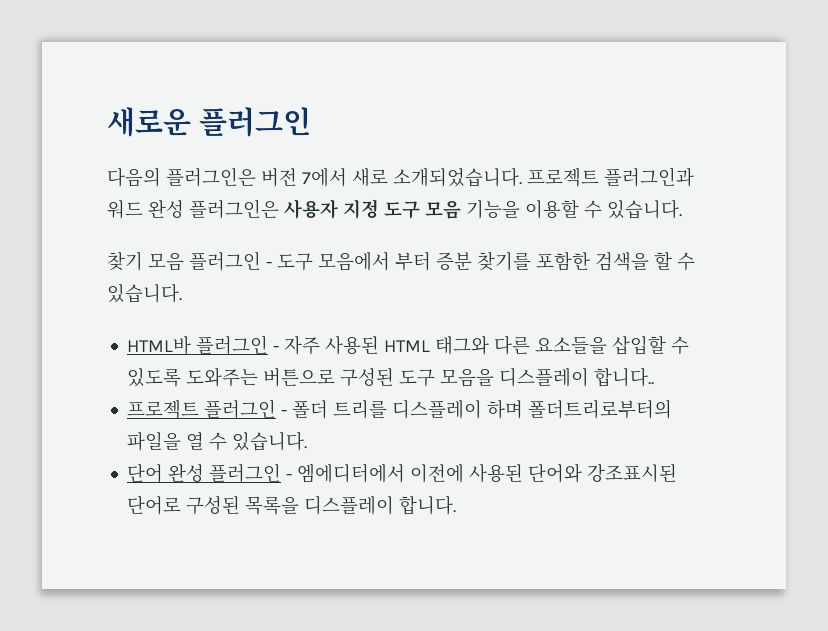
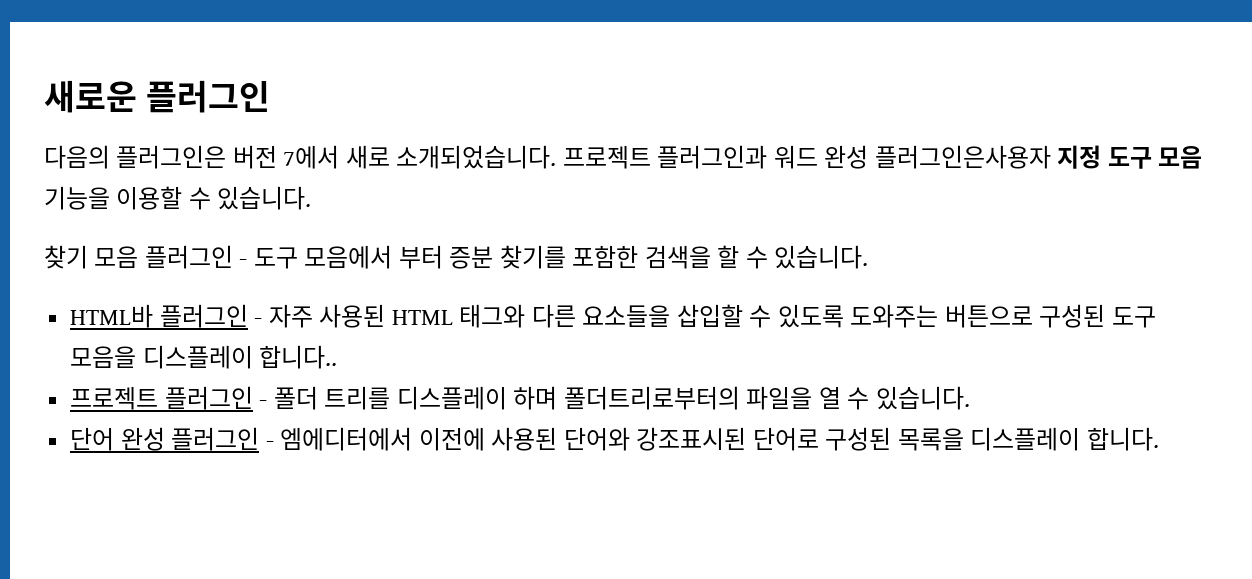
- 프로젝트 플러그인과 워드 완성 플러그인은 사용자 지정 도구 모음 기능을 이용할 수 있습니다.
+ 프로젝트 플러그인과 워드 완성 플러그인은사용자 지정 도구 모음 기능을 이용할 수 있습니다.

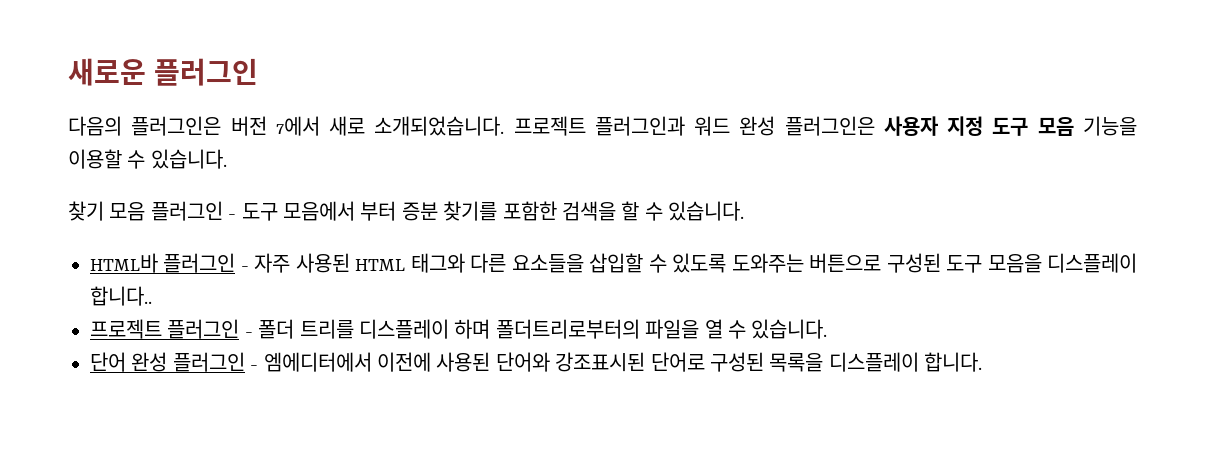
- 프로젝트 플러그인과 워드 완성 플러그인은사용자 지정 도구 모음 기능을 이용할 수 있습니다.
+ 프로젝트 플러그인과 워드 완성 플러그인은 사용자 지정 도구 모음 기능을 이용할 수 있습니다.

